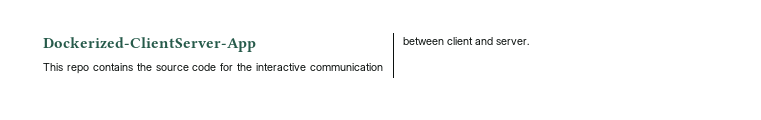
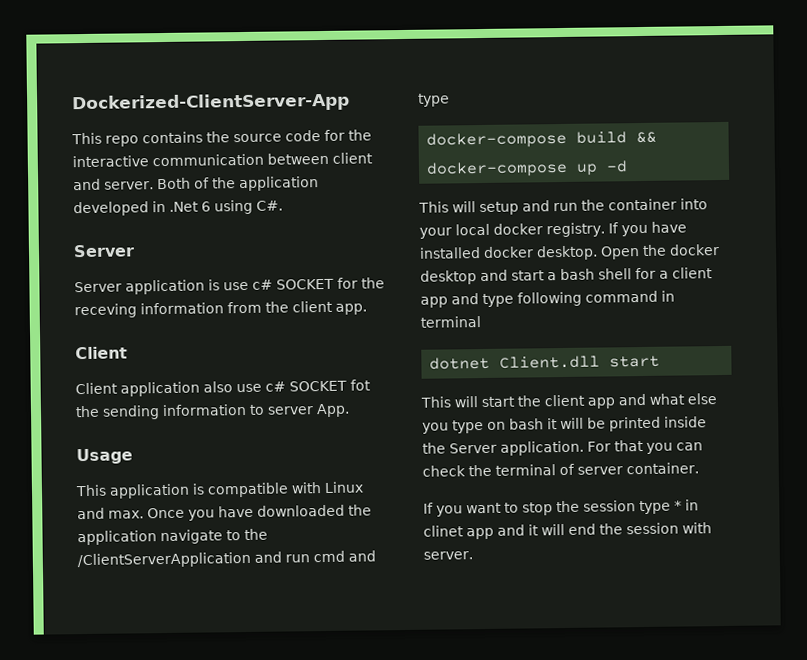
+ Both of the application developed in .Net 6 using C#.
+ Server
+ Server application is use c# SOCKET for the receving information from the client app.
+ Client
+ Client application also use c# SOCKET fot the sending information to server App.
+ Usage
+ This application is compatible with Linux and max. Once you have downloaded the application navigate to the /ClientServerApplication and run cmd and type
+ docker-compose build && docker-compose up -d
+ This will setup and run the container into your local docker registry. If you have installed docker desktop. Open the docker desktop and start a bash shell for a client app and type following command in terminal
+ dotnet Client.dll start
+ This will start the client app and what else you type on bash it will be printed inside the Server application. For that you can check the terminal of server container.
+ If you want to stop the session type * in clinet app and it will end the session with server.

